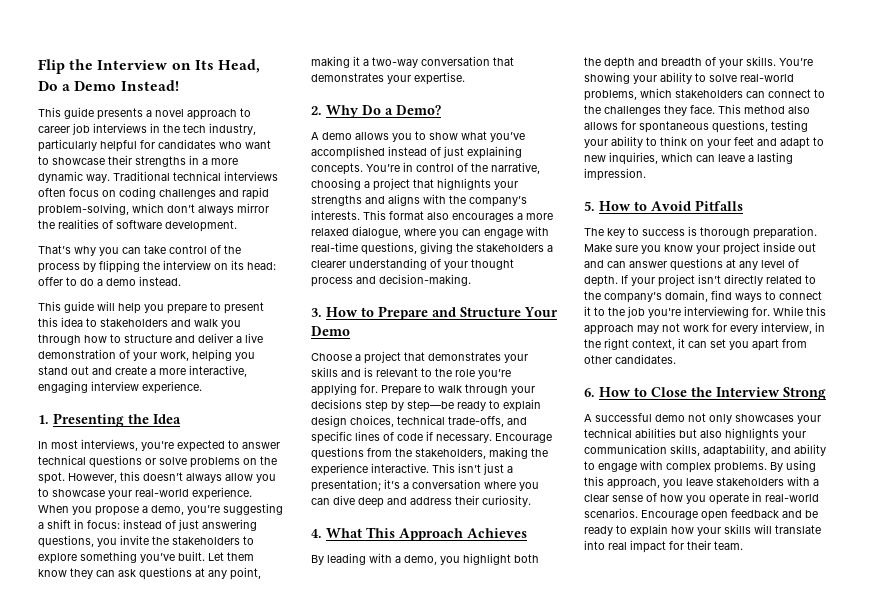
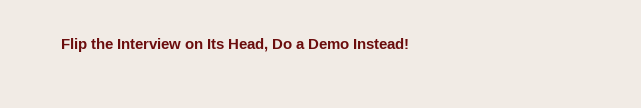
- This guide presents a novel approach to career job interviews in the tech industry, particularly helpful for candidates who want to showcase their strengths in a more dynamic way. Traditional technical interviews often focus on coding challenges and rapid problem-solving, which don’t always mirror the realities of software development.
- That’s why you can take control of the process by flipping the interview on its head: offer to do a demo instead.
- This guide will help you prepare to present this idea to stakeholders and walk you through how to structure and deliver a live demonstration of your work, helping you stand out and create a more interactive, engaging interview experience.
- 1. Presenting the Idea
- In most interviews, you're expected to answer technical questions or solve problems on the spot. However, this doesn’t always allow you to showcase your real-world experience. When you propose a demo, you’re suggesting a shift in focus: instead of just answering questions, you invite the stakeholders to explore something you’ve built. Let them know they can ask questions at any point, making it a two-way conversation that demonstrates your expertise.
- 2. Why Do a Demo?
- A demo allows you to show what you’ve accomplished instead of just explaining concepts. You’re in control of the narrative, choosing a project that highlights your strengths and aligns with the company’s interests. This format also encourages a more relaxed dialogue, where you can engage with real-time questions, giving the stakeholders a clearer understanding of your thought process and decision-making.
- 3. How to Prepare and Structure Your Demo
- Choose a project that demonstrates your skills and is relevant to the role you’re applying for. Prepare to walk through your decisions step by step—be ready to explain design choices, technical trade-offs, and specific lines of code if necessary. Encourage questions from the stakeholders, making the experience interactive. This isn’t just a presentation; it’s a conversation where you can dive deep and address their curiosity.
- 4. What This Approach Achieves
- By leading with a demo, you highlight both the depth and breadth of your skills. You’re showing your ability to solve real-world problems, which stakeholders can connect to the challenges they face. This method also allows for spontaneous questions, testing your ability to think on your feet and adapt to new inquiries, which can leave a lasting impression.
- 5. How to Avoid Pitfalls
- The key to success is thorough preparation. Make sure you know your project inside out and can answer questions at any level of depth. If your project isn’t directly related to the company’s domain, find ways to connect it to the job you're interviewing for. While this approach may not work for every interview, in the right context, it can set you apart from other candidates.
- 6. How to Close the Interview Strong
- A successful demo not only showcases your technical abilities but also highlights your communication skills, adaptability, and ability to engage with complex problems. By using this approach, you leave stakeholders with a clear sense of how you operate in real-world scenarios. Encourage open feedback and be ready to explain how your skills will translate into real impact for their team.

